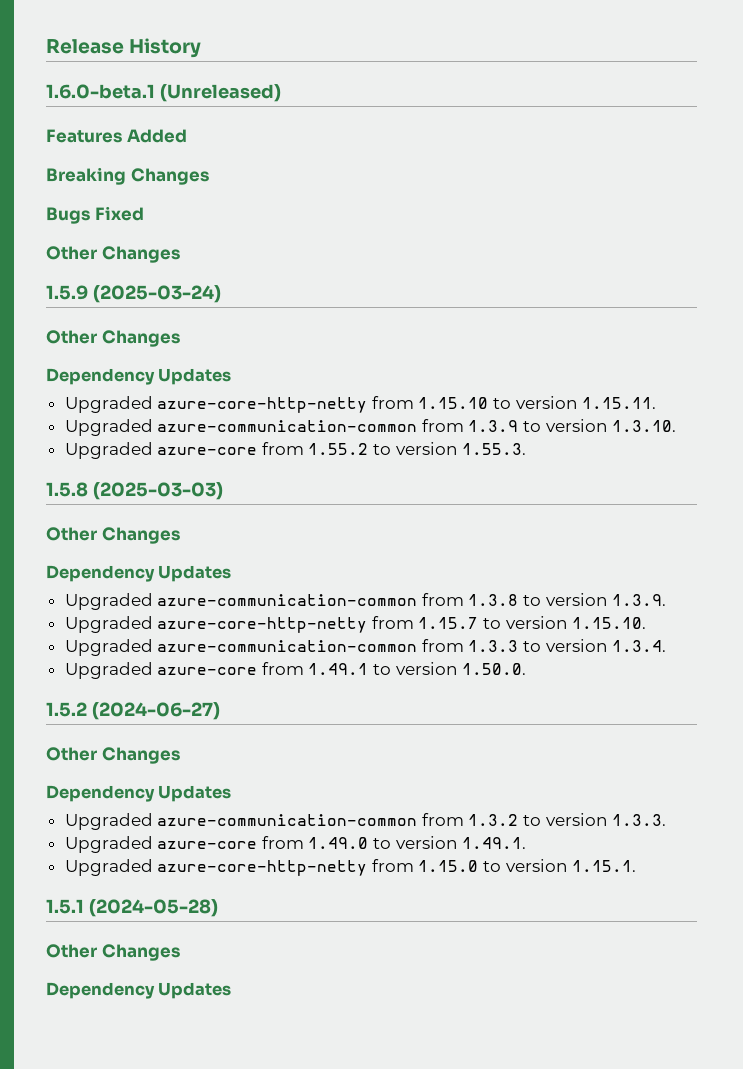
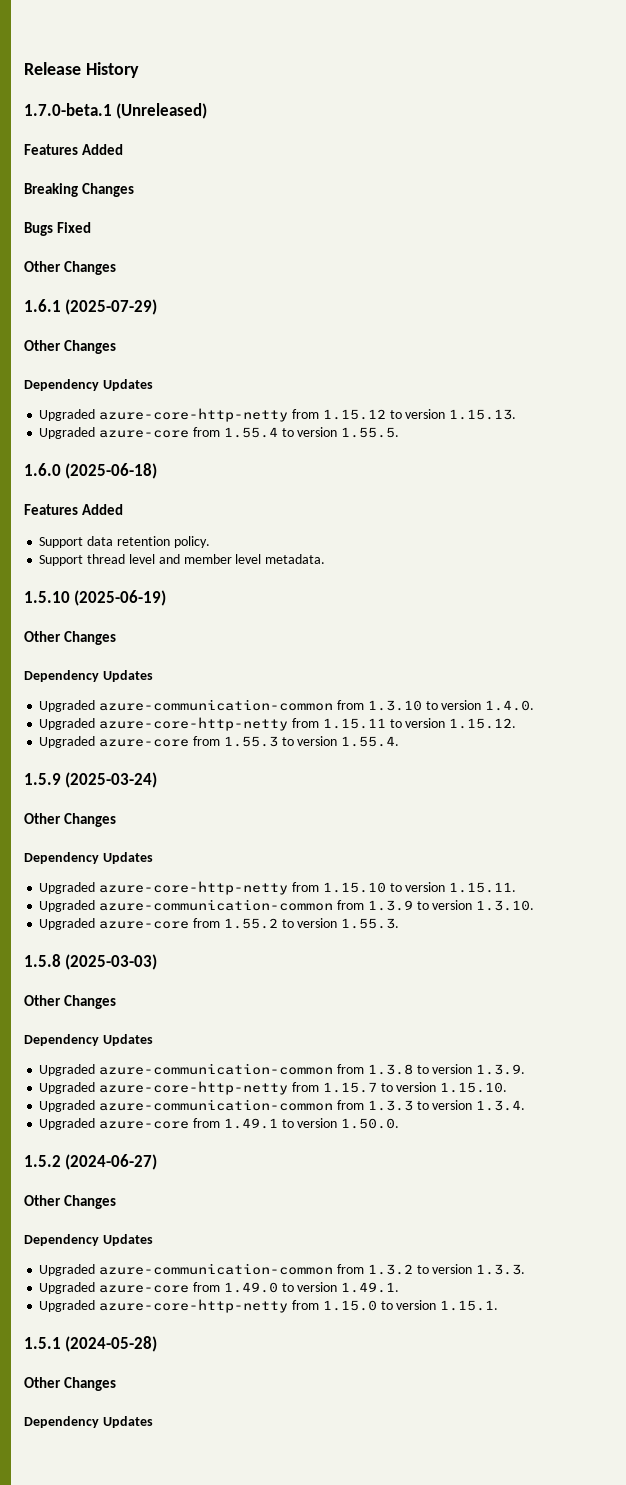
- 1.6.0-beta.1 (Unreleased)
+ 1.7.0-beta.1 (Unreleased)
+ 1.6.1 (2025-07-29)
+ Other Changes
+ Dependency Updates
+ Upgraded azure-core-http-netty from 1.15.12 to version 1.15.13.
+ Upgraded azure-core from 1.55.4 to version 1.55.5.
+ 1.6.0 (2025-06-18)
+ Features Added
+ Support data retention policy.
+ Support thread level and member level metadata.
+ 1.5.10 (2025-06-19)
+ Other Changes
+ Dependency Updates
+ Upgraded azure-communication-common from 1.3.10 to version 1.4.0.
+ Upgraded azure-core-http-netty from 1.15.11 to version 1.15.12.
+ Upgraded azure-core from 1.55.3 to version 1.55.4.

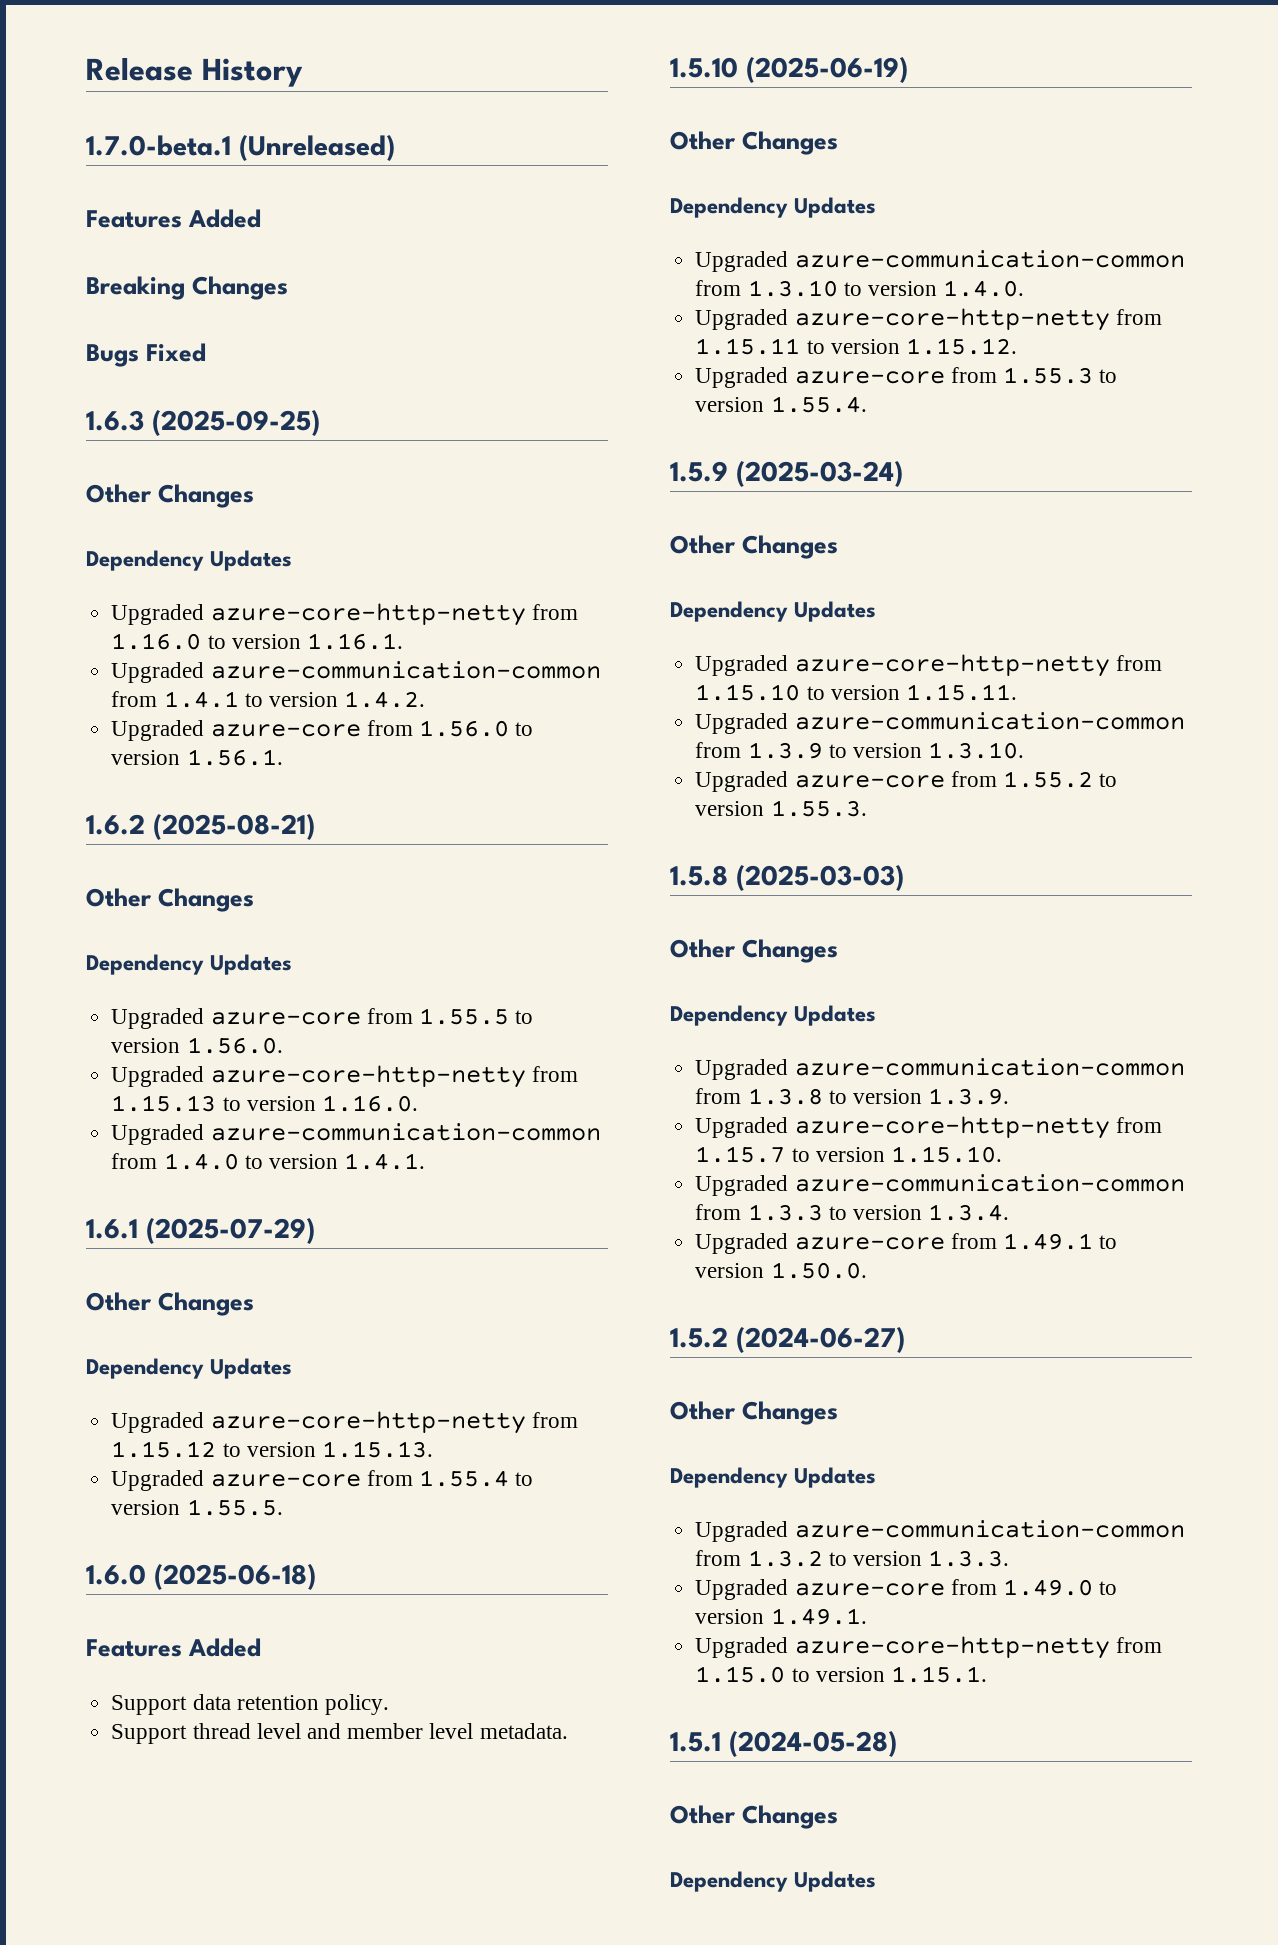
  Bugs Fixed
+ 1.6.3 (2025-09-25)
  Other Changes
+ Dependency Updates
+ Upgraded azure-core-http-netty from 1.16.0 to version 1.16.1.
+ Upgraded azure-communication-common from 1.4.1 to version 1.4.2.
+ Upgraded azure-core from 1.56.0 to version 1.56.1.
+ 1.6.2 (2025-08-21)
+ Other Changes
+ Dependency Updates
+ Upgraded azure-core from 1.55.5 to version 1.56.0.
+ Upgraded azure-core-http-netty from 1.15.13 to version 1.16.0.
+ Upgraded azure-communication-common from 1.4.0 to version 1.4.1.

